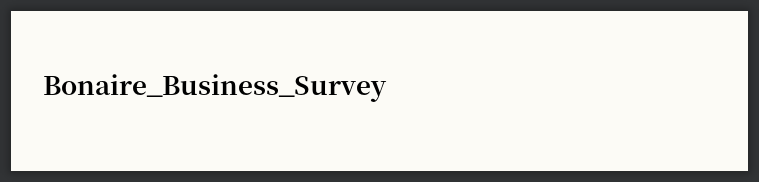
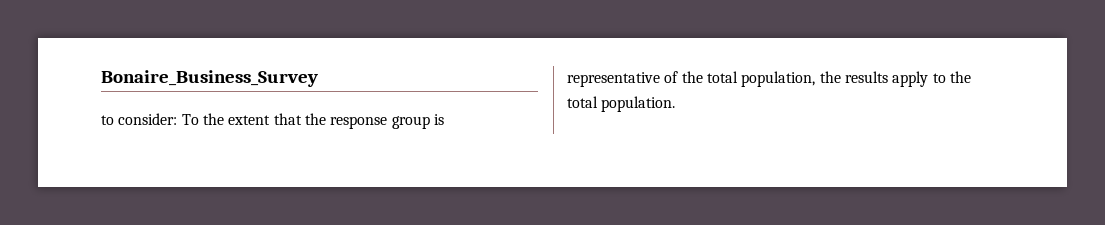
+ to consider: To the extent that the response group is representative of the total population, the results apply to the total population.

